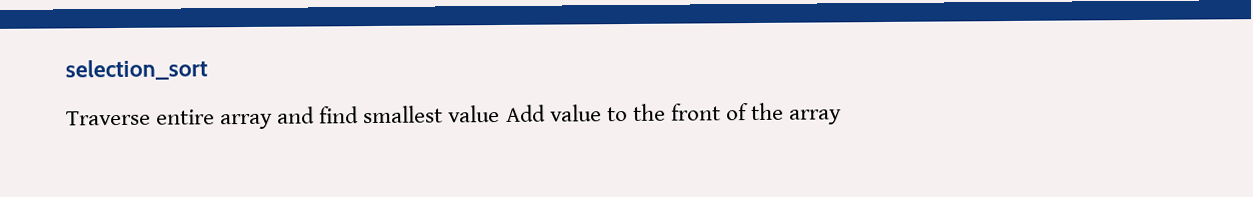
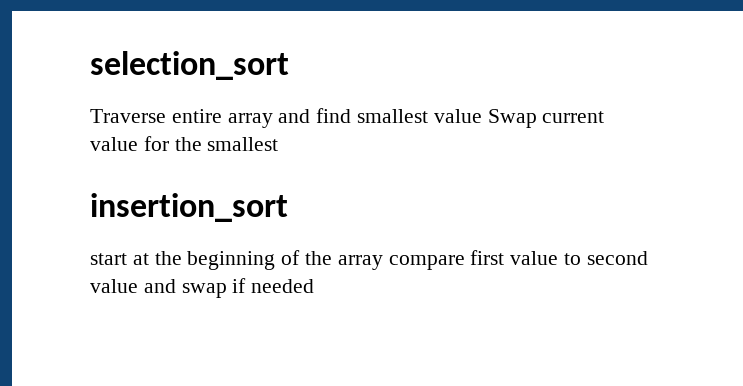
- Traverse entire array and find smallest value Add value to the front of the array
+ Traverse entire array and find smallest value Swap current value for the smallest
+ insertion_sort
+ start at the beginning of the array compare first value to second value and swap if needed

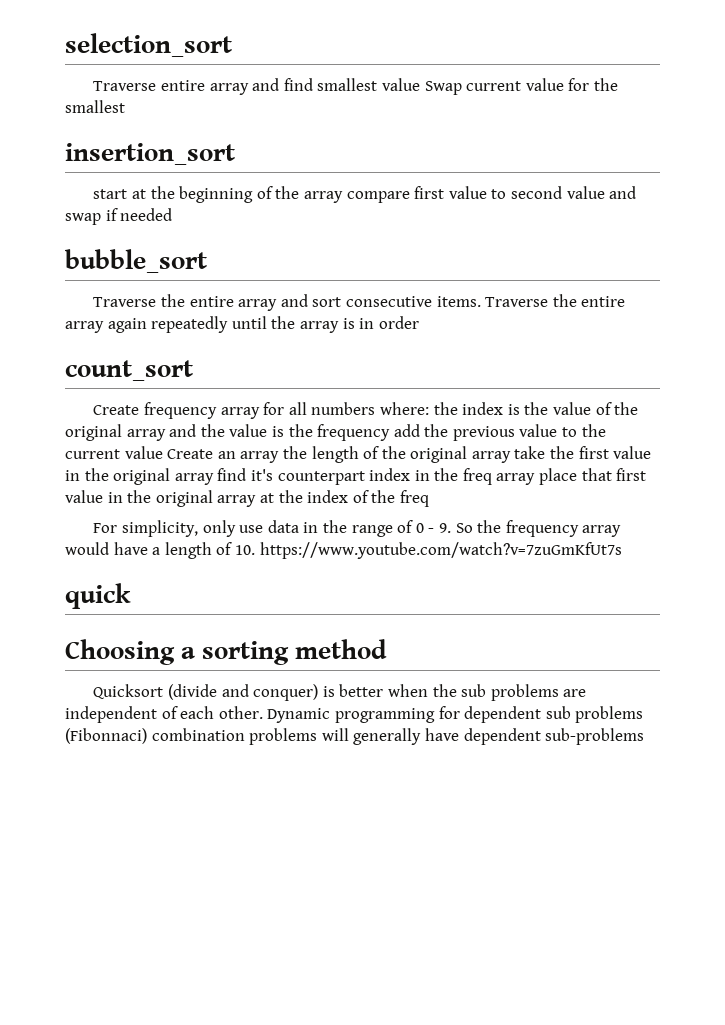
+ bubble_sort
+ Traverse the entire array and sort consecutive items. Traverse the entire array again repeatedly until the array is in order
+ count_sort
+ Create frequency array for all numbers where: the index is the value of the original array and the value is the frequency add the previous value to the current value Create an array the length of the original array take the first value in the original array find it's counterpart index in the freq array place that first value in the original array at the index of the freq
+ For simplicity, only use data in the range of 0 - 9. So the frequency array would have a length of 10. https://www.youtube.com/watch?v=7zuGmKfUt7s
+ quick
+ Choosing a sorting method
+ Quicksort (divide and conquer) is better when the sub problems are independent of each other. Dynamic programming for dependent sub problems (Fibonnaci) combination problems will generally have dependent sub-problems

